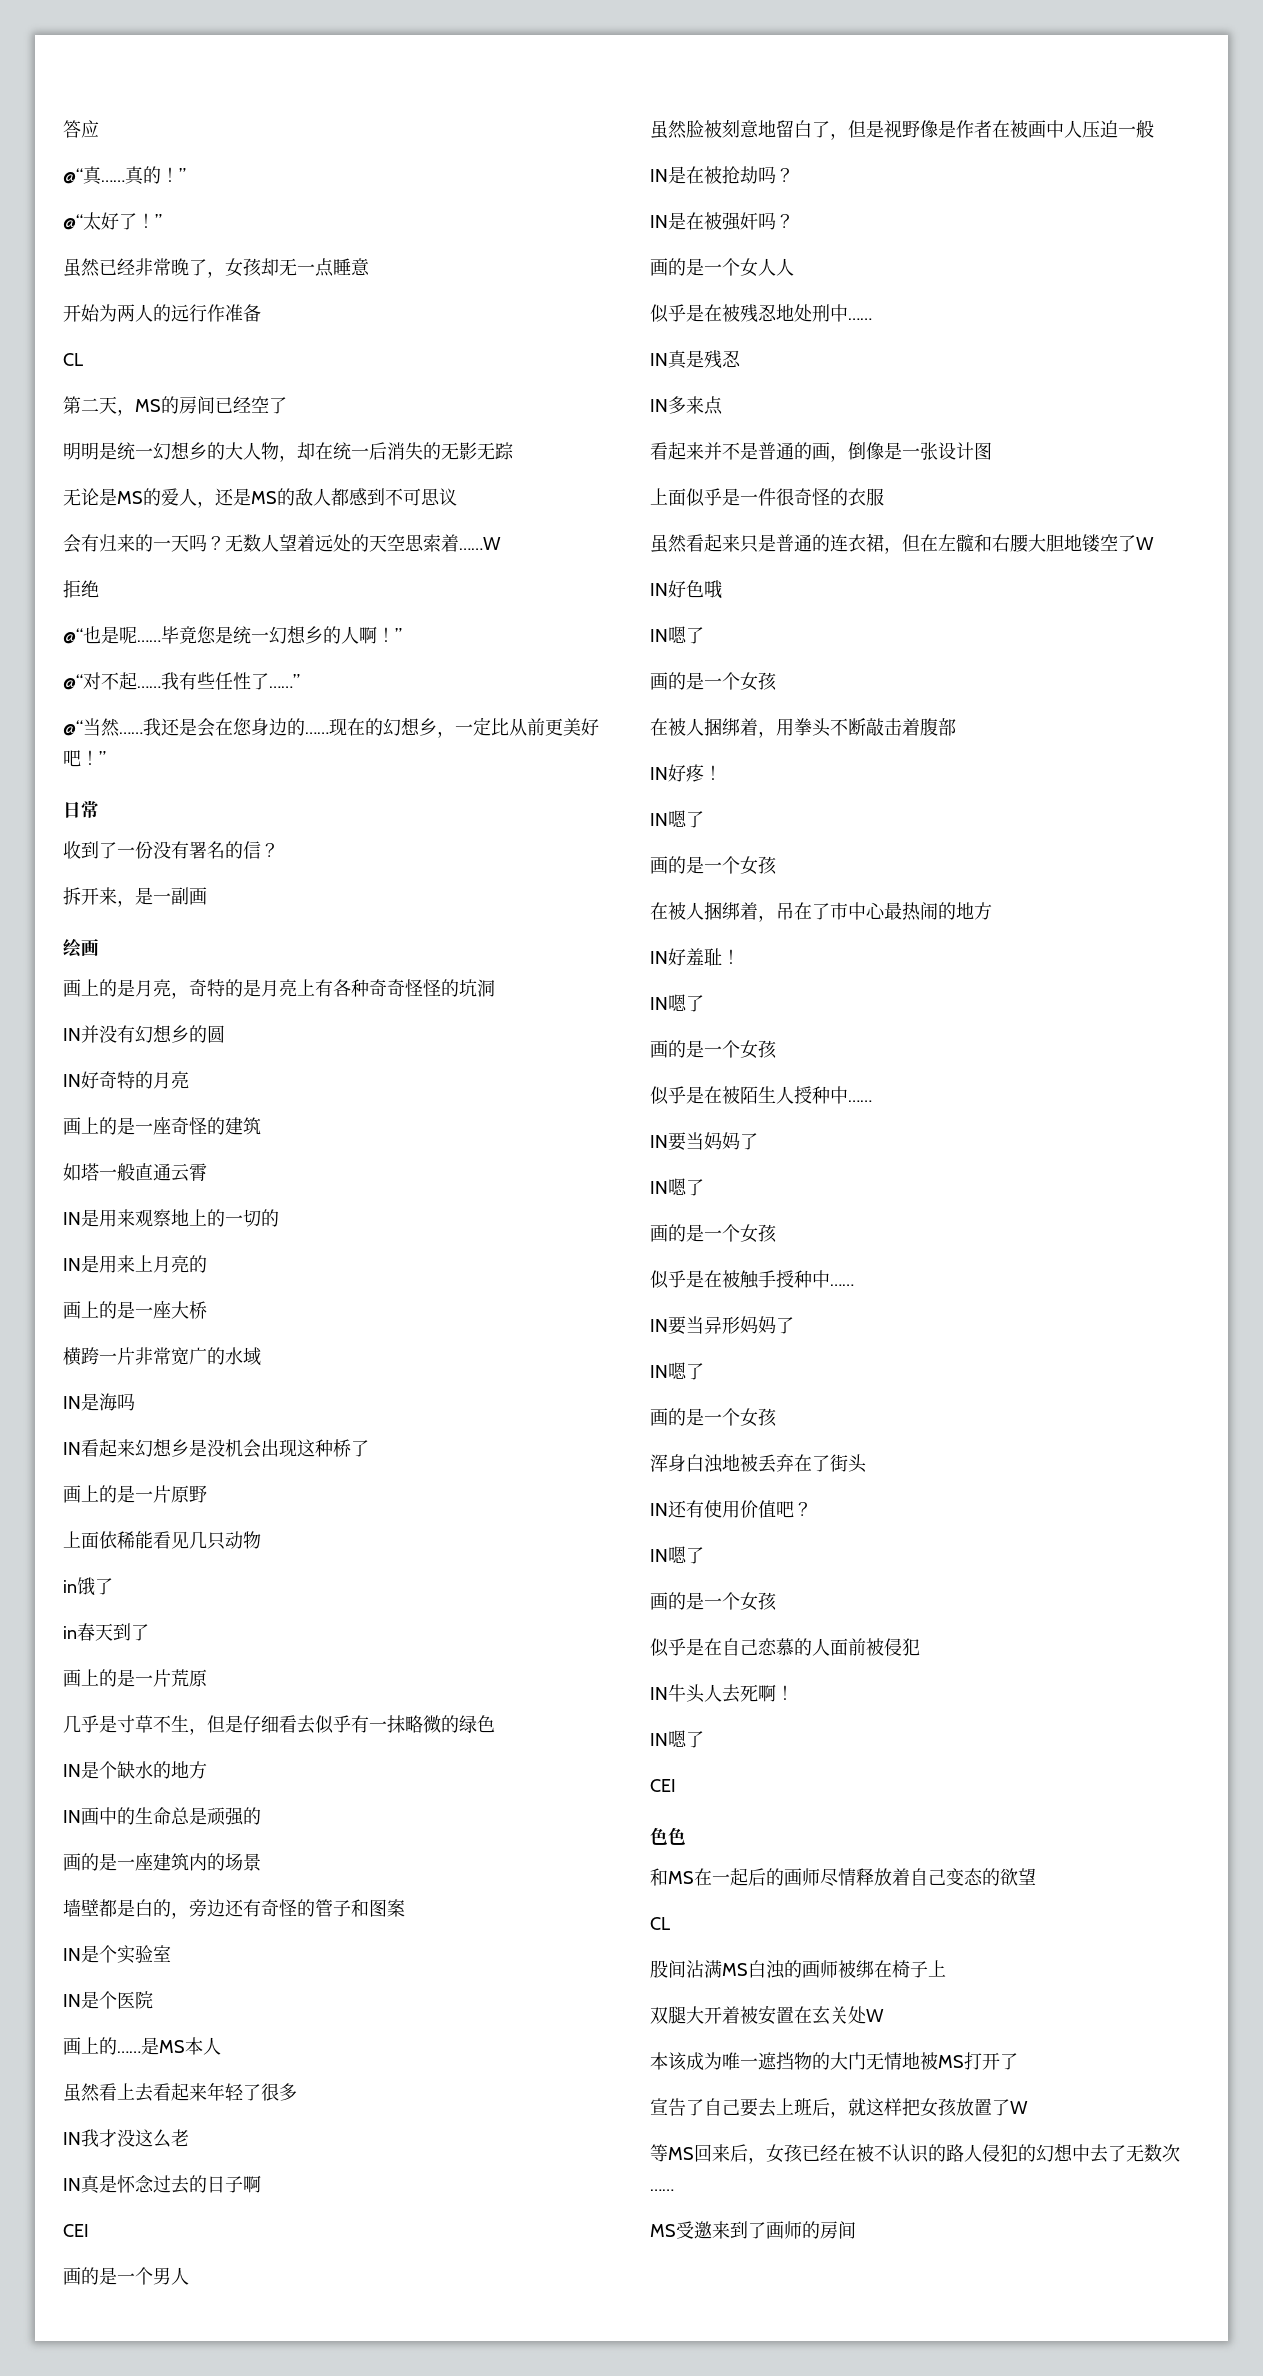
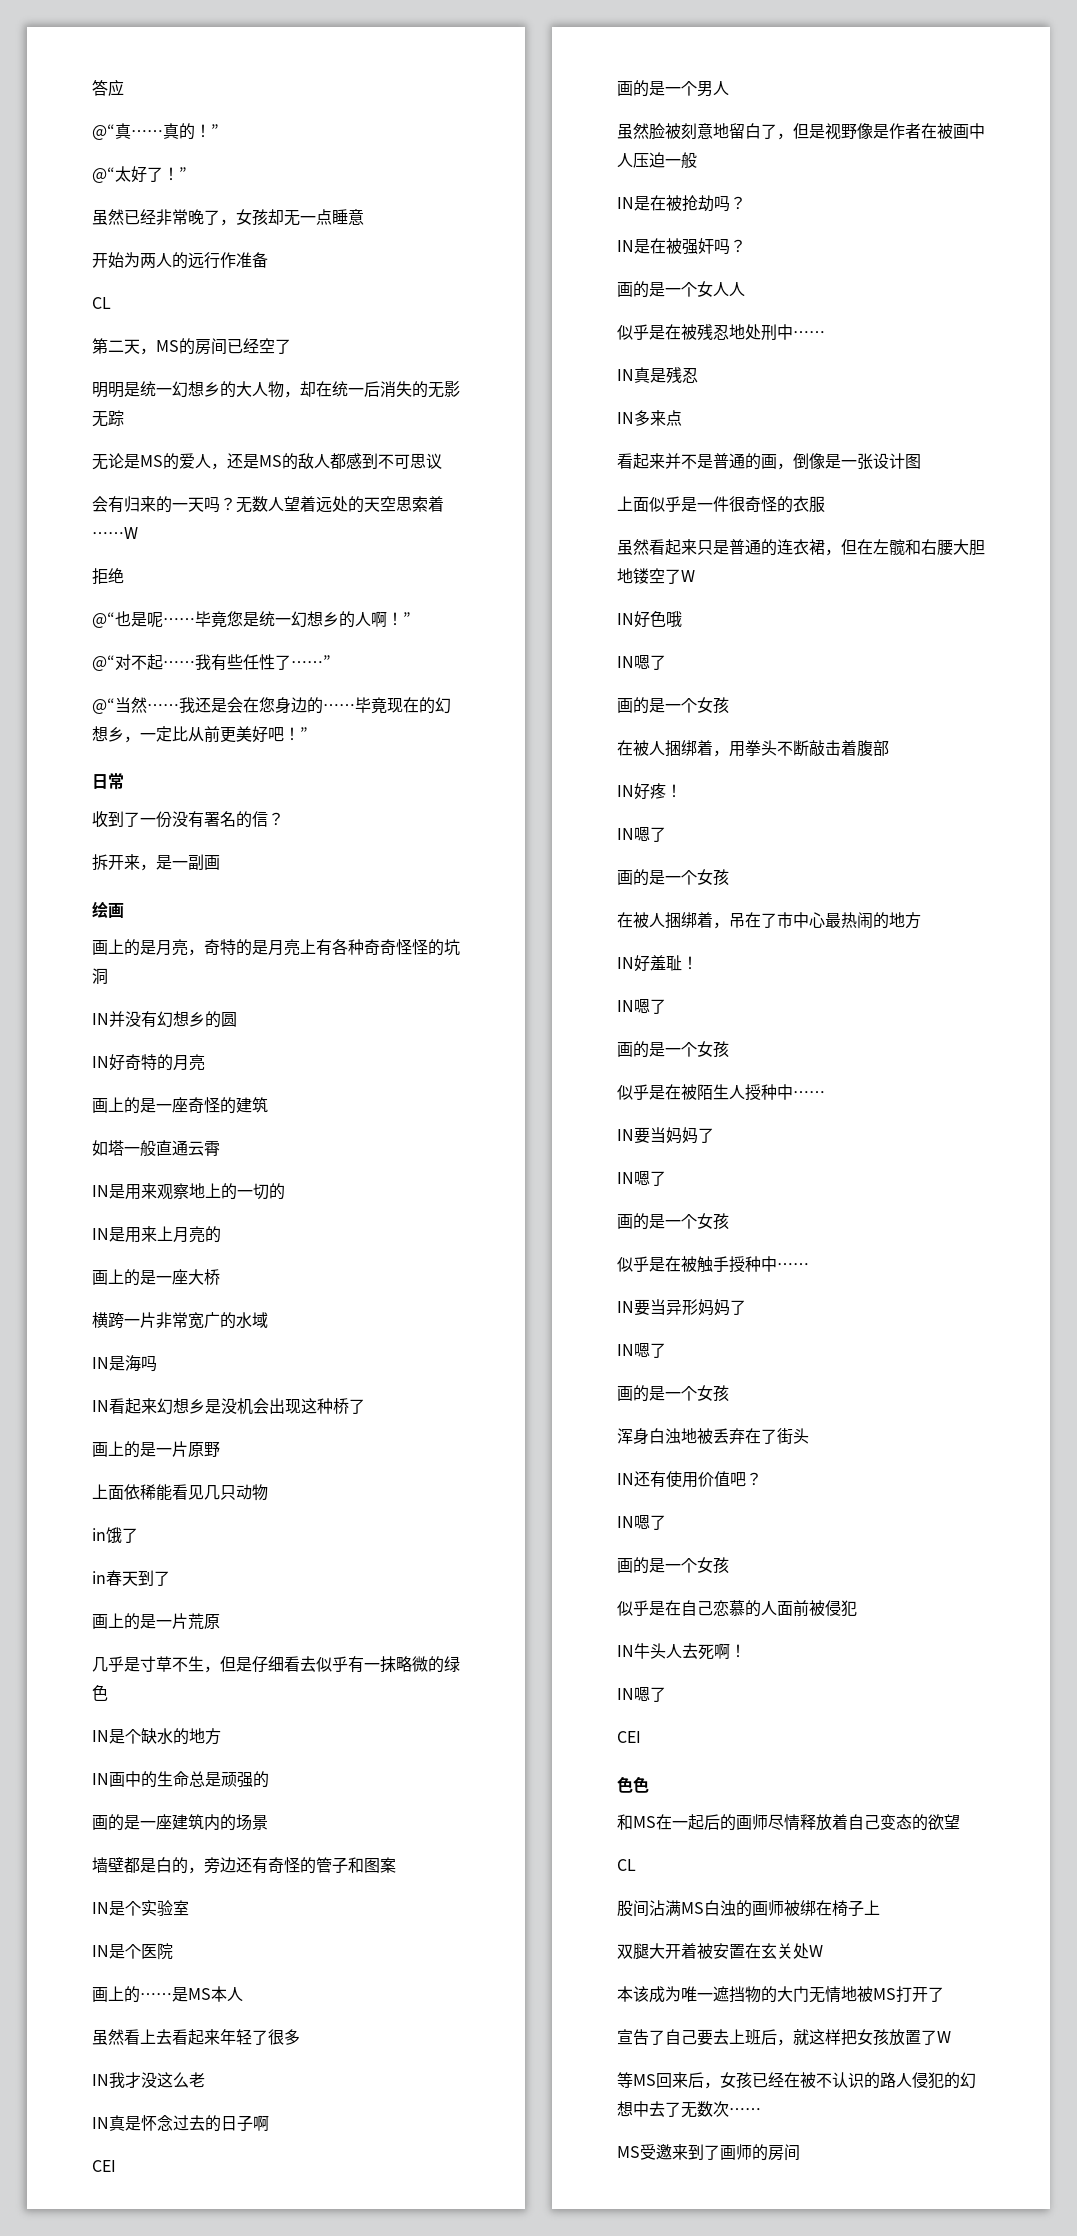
- 现在的幻想乡，一定比从前更美好吧！”
+ 毕竟现在的幻想乡，一定比从前更美好吧！”

